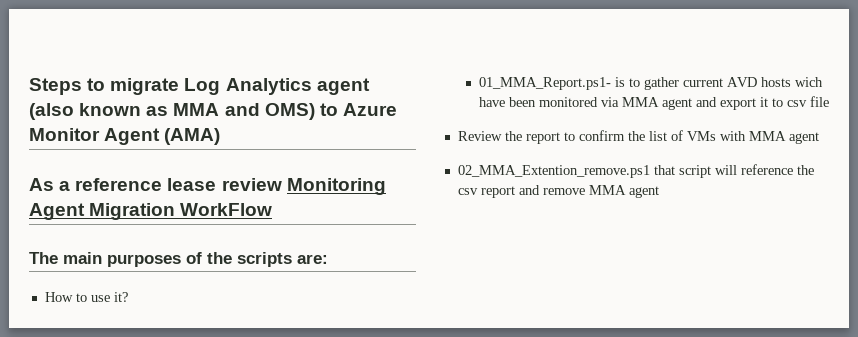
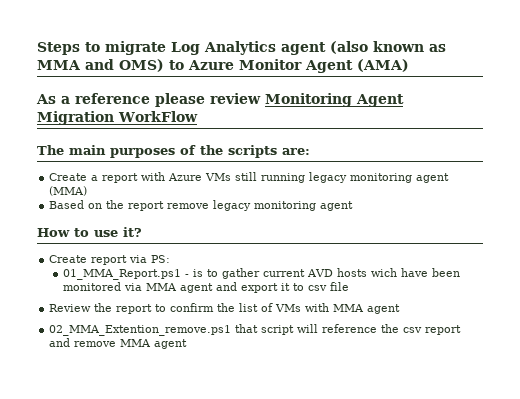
- As a reference lease review Monitoring Agent Migration WorkFlow
+ As a reference please review Monitoring Agent Migration WorkFlow
+ Create a report with Azure VMs still running legacy monitoring agent (MMA)
+ Based on the report remove legacy monitoring agent
  How to use it?
- 01_MMA_Report.ps1- is to gather current AVD hosts wich have been monitored via MMA agent and export it to csv file
+ Create report via PS:
+ 01_MMA_Report.ps1 - is to gather current AVD hosts wich have been monitored via MMA agent and export it to csv file

